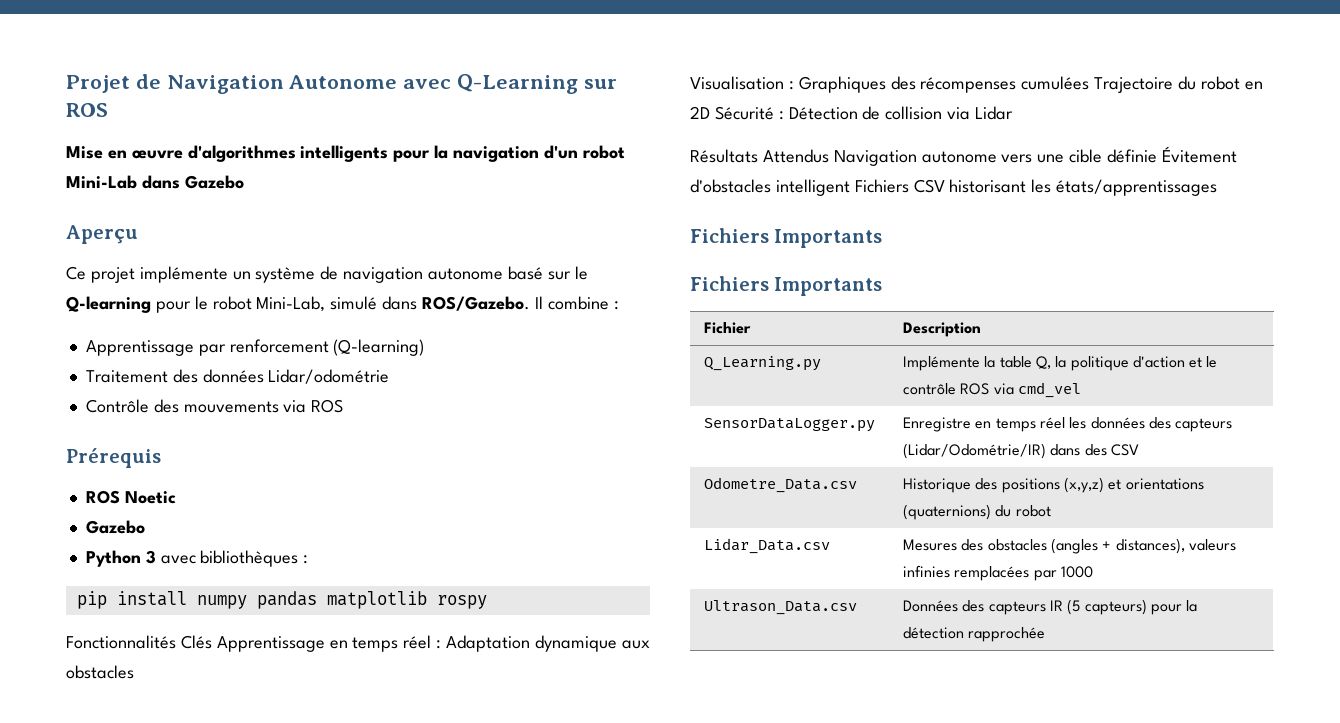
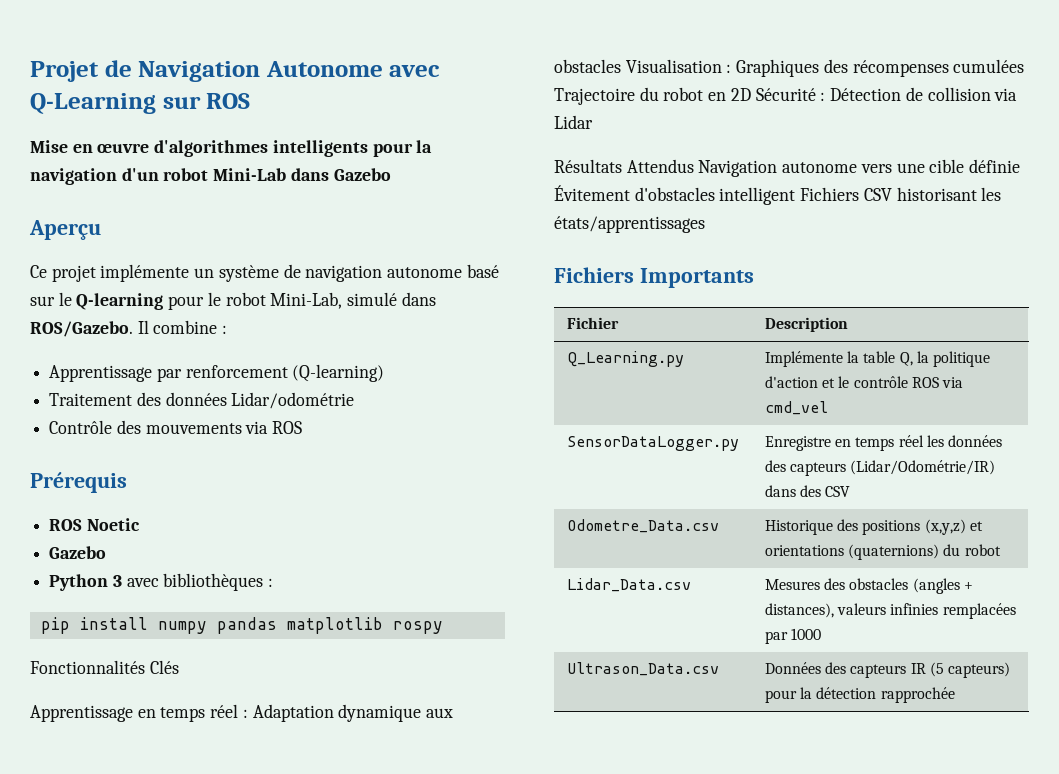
- Fonctionnalités Clés Apprentissage en temps réel : Adaptation dynamique aux obstacles
- Visualisation : Graphiques des récompenses cumulées Trajectoire du robot en 2D Sécurité : Détection de collision via Lidar
+ Fonctionnalités Clés
+ Apprentissage en temps réel : Adaptation dynamique aux obstacles Visualisation : Graphiques des récompenses cumulées Trajectoire du robot en 2D Sécurité : Détection de collision via Lidar
  Résultats Attendus Navigation autonome vers une cible définie Évitement d'obstacles intelligent Fichiers CSV historisant les états/apprentissages
- Fichiers Importants

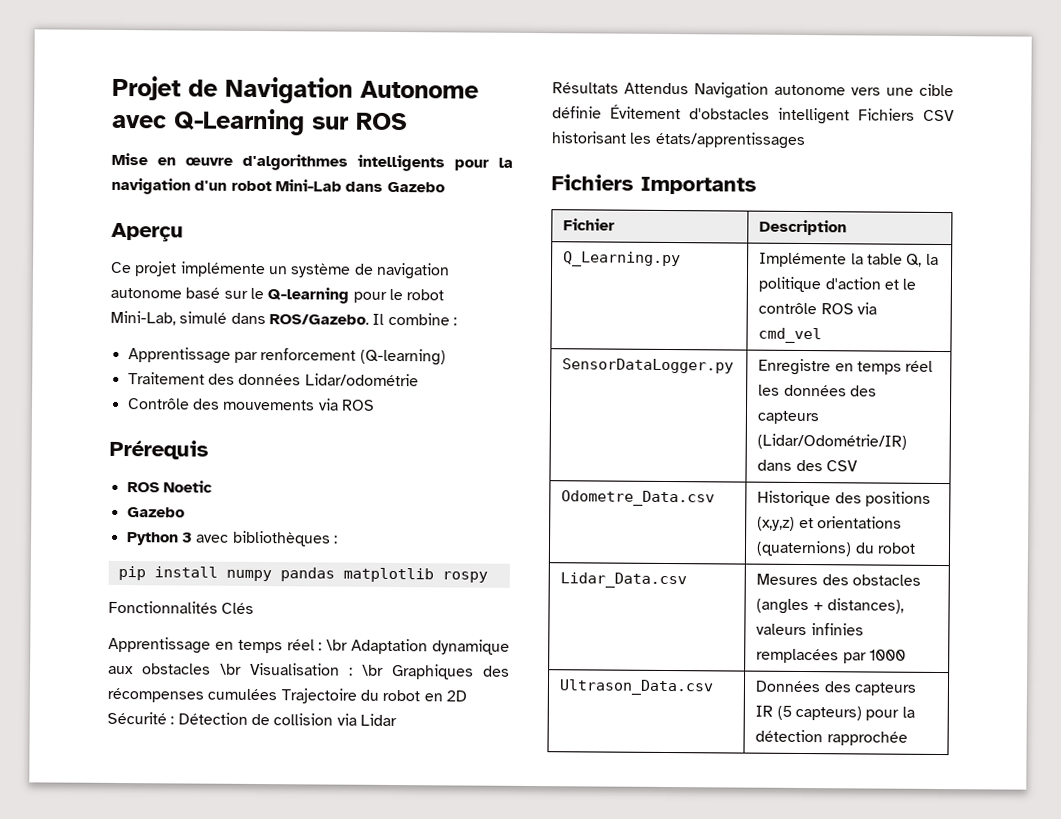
- Apprentissage en temps réel : Adaptation dynamique aux obstacles Visualisation : Graphiques des récompenses cumulées Trajectoire du robot en 2D Sécurité : Détection de collision via Lidar
+ Apprentissage en temps réel : \br Adaptation dynamique aux obstacles \br Visualisation : \br Graphiques des récompenses cumulées Trajectoire du robot en 2D Sécurité : Détection de collision via Lidar

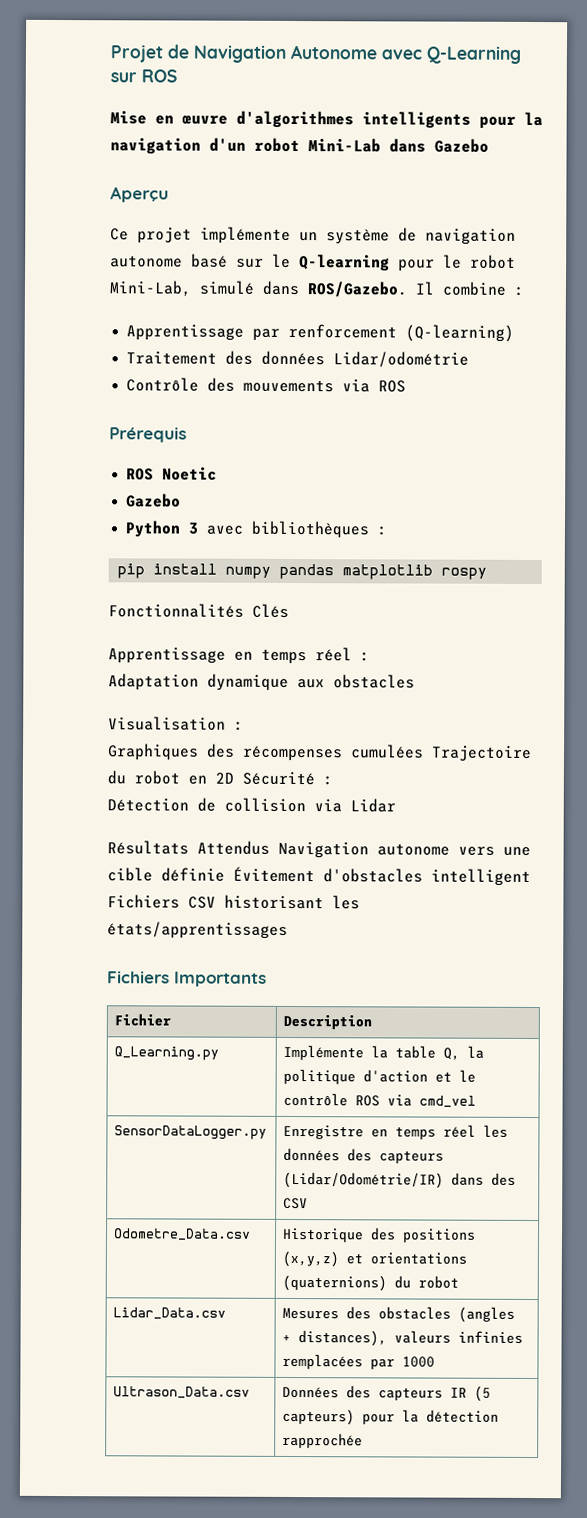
- Apprentissage en temps réel : \br Adaptation dynamique aux obstacles \br Visualisation : \br Graphiques des récompenses cumulées Trajectoire du robot en 2D Sécurité : Détection de collision via Lidar
+ Apprentissage en temps réel :
+ Adaptation dynamique aux obstacles
+ Visualisation :
+ Graphiques des récompenses cumulées Trajectoire du robot en 2D Sécurité :
+ Détection de collision via Lidar

